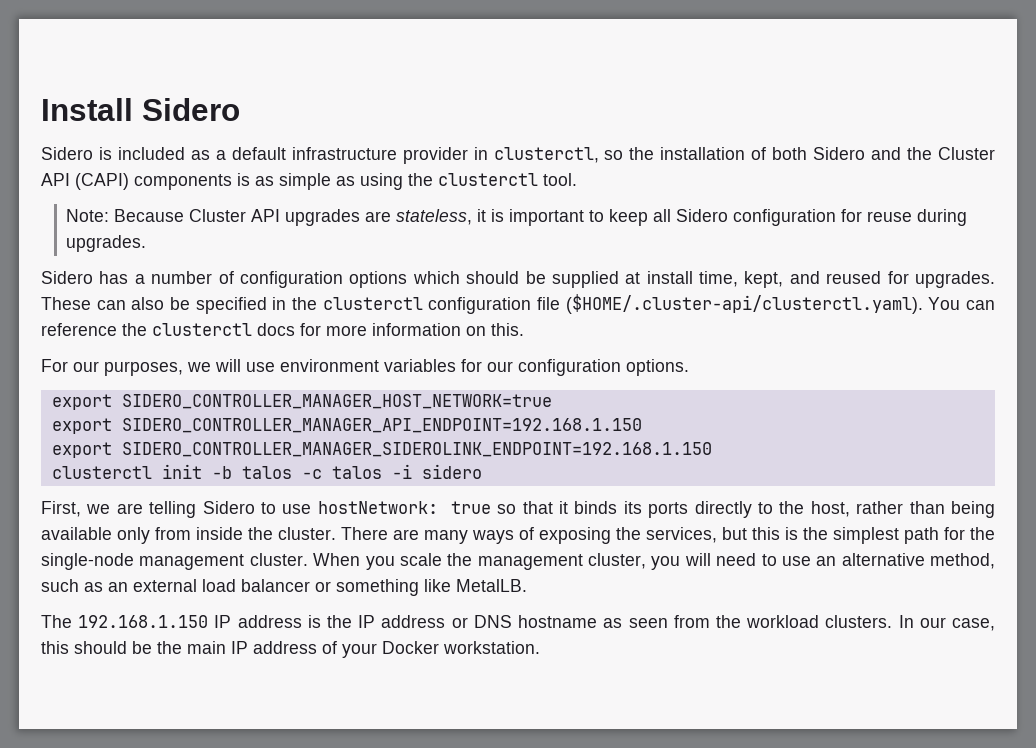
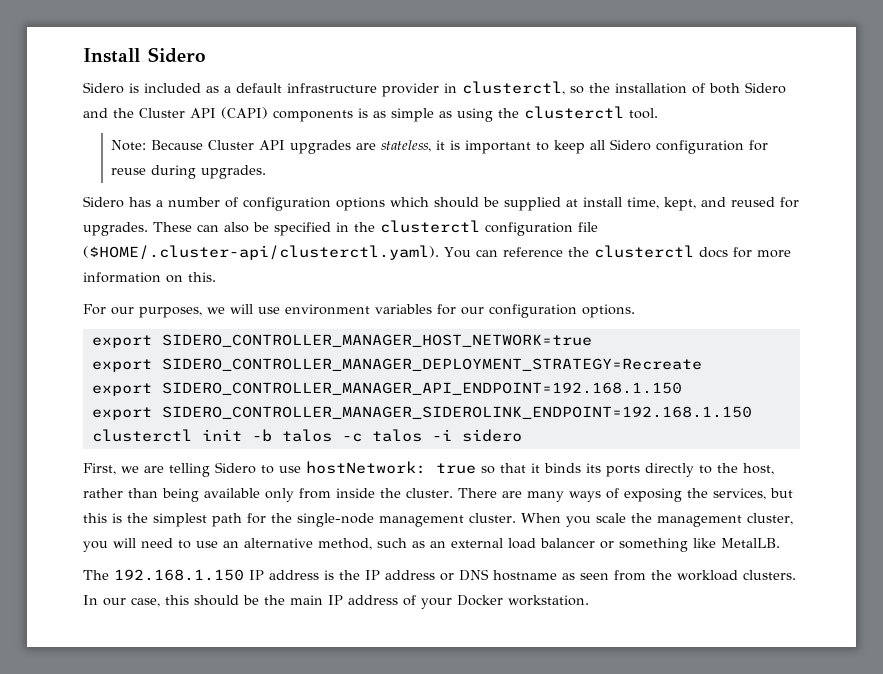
+ export SIDERO_CONTROLLER_MANAGER_DEPLOYMENT_STRATEGY=Recreate

